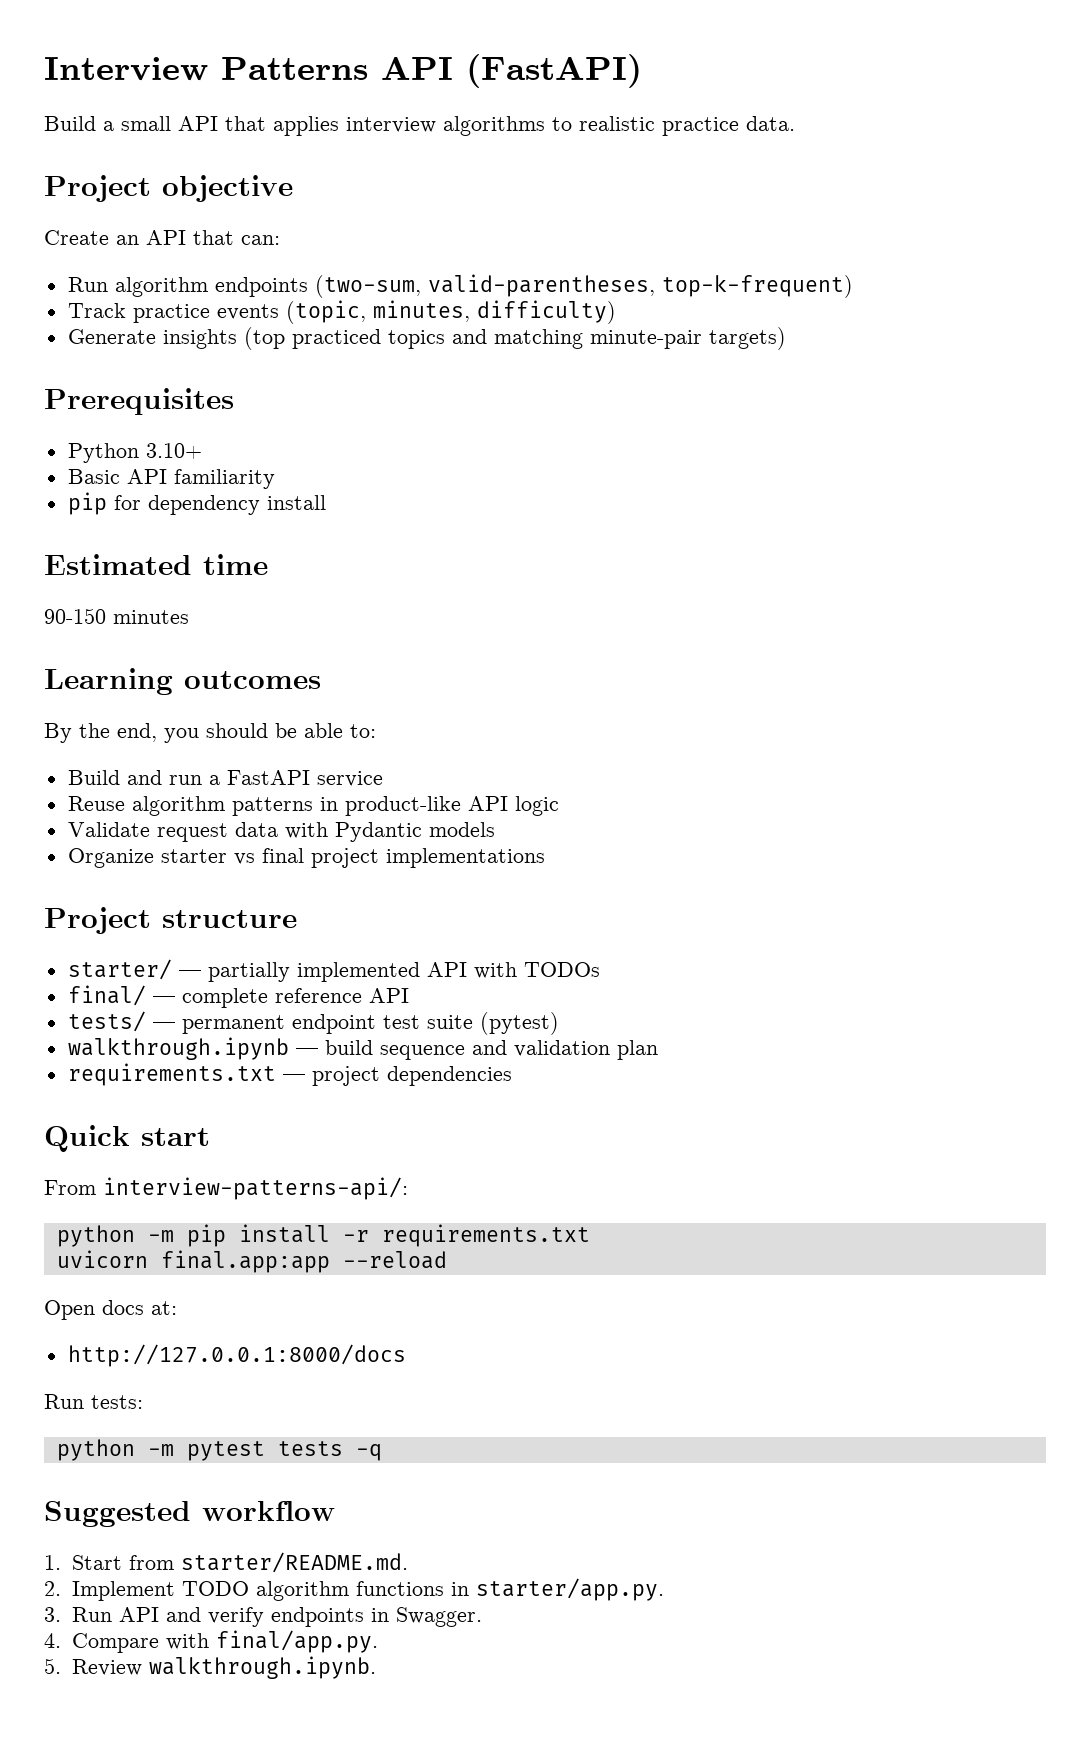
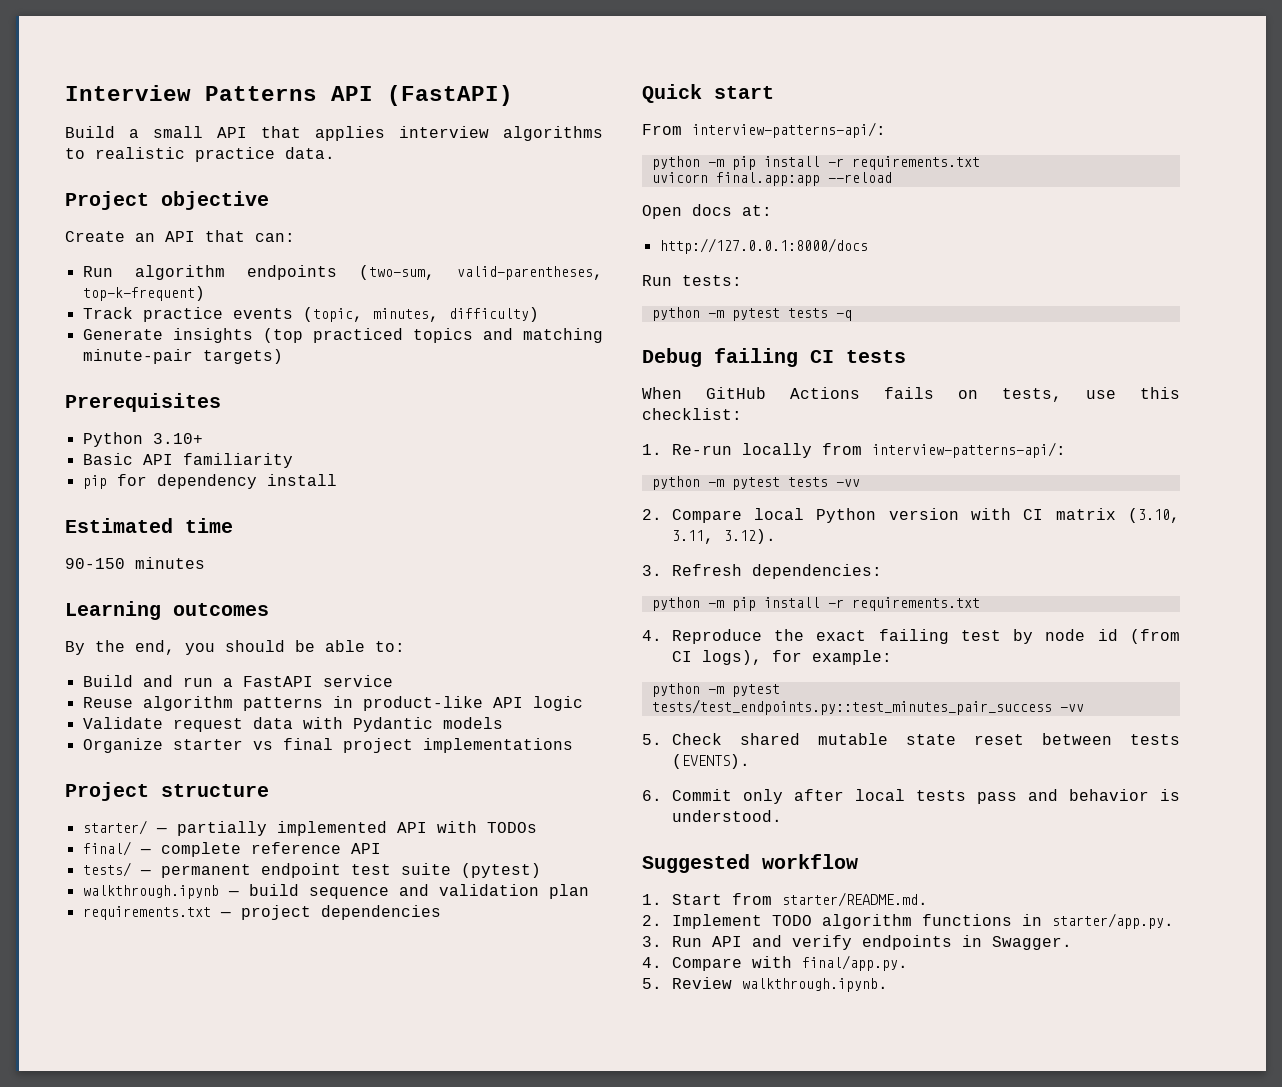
+ Debug failing CI tests
+ When GitHub Actions fails on tests, use this checklist:
+ 1. Re-run locally from interview-patterns-api/:
+ python -m pytest tests -vv
+ 2. Compare local Python version with CI matrix (3.10, 3.11, 3.12).
+ 3. Refresh dependencies:
+ python -m pip install -r requirements.txt
+ 4. Reproduce the exact failing test by node id (from CI logs), for example:
+ python -m pytest tests/test_endpoints.py::test_minutes_pair_success -vv
+ 5. Check shared mutable state reset between tests (EVENTS).
+ 6. Commit only after local tests pass and behavior is understood.

